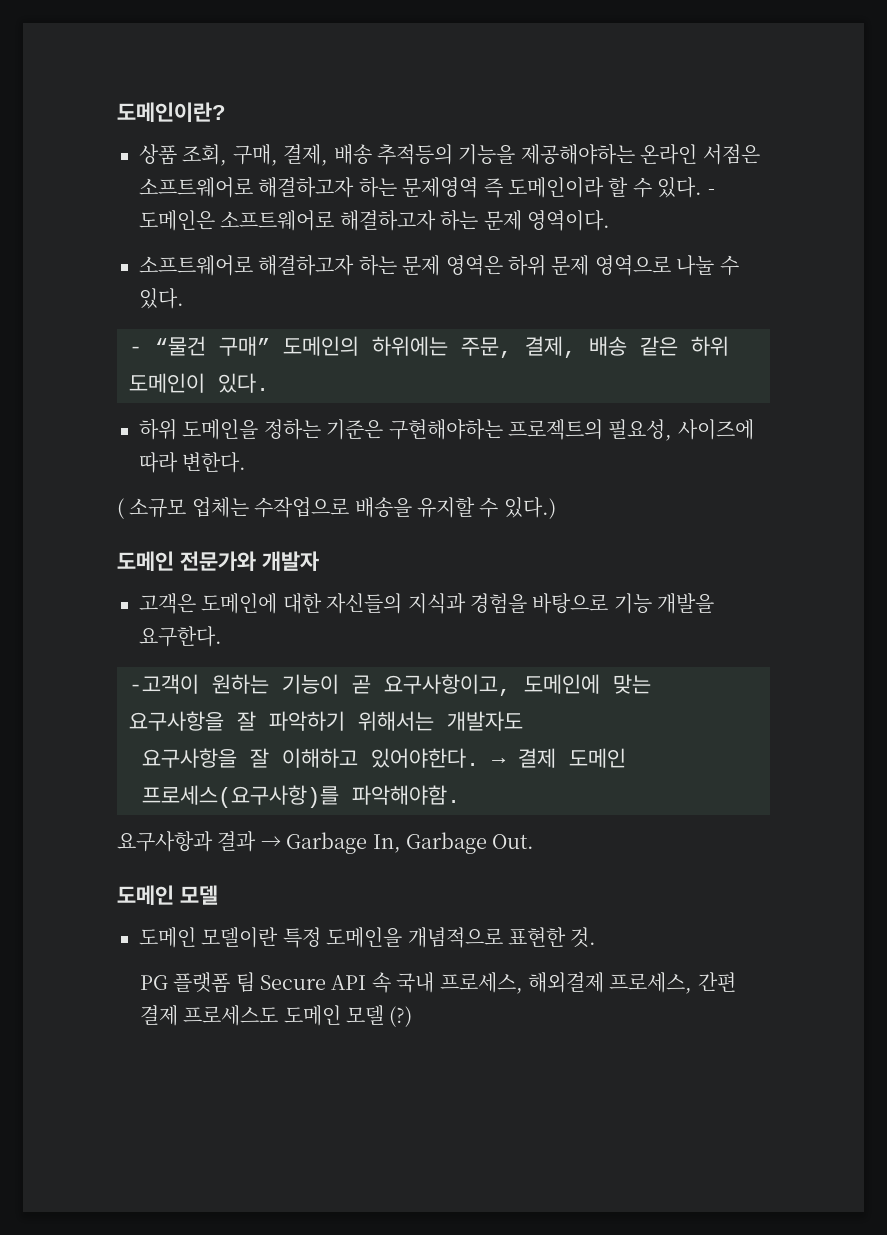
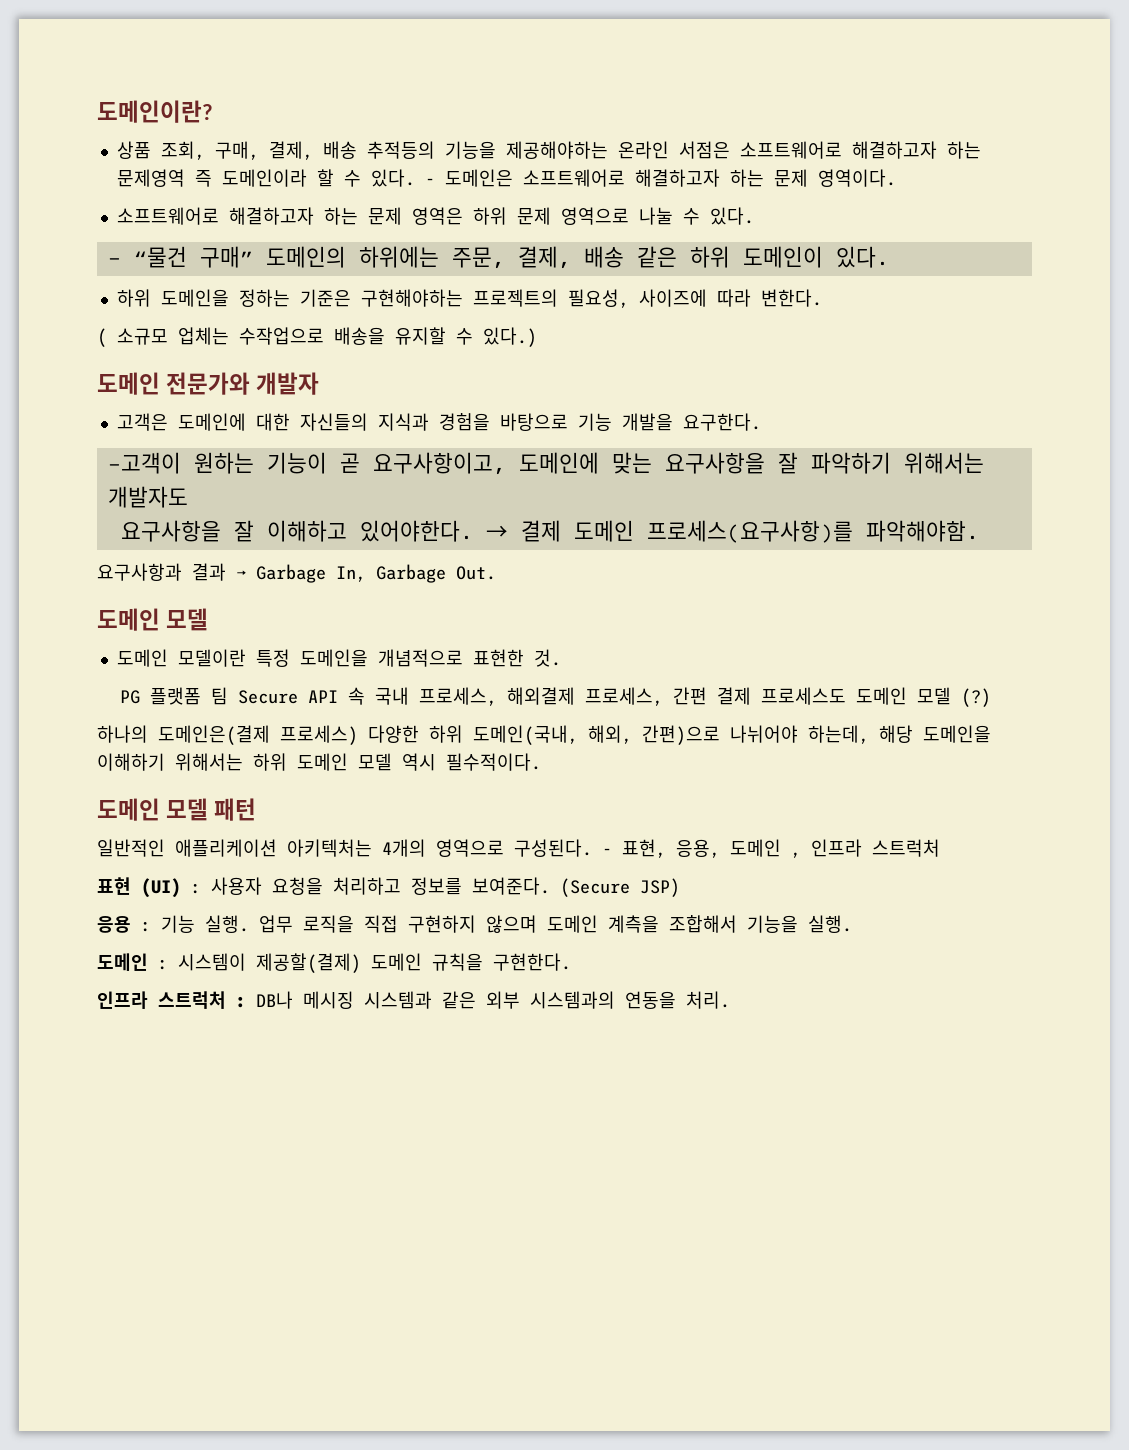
+ 하나의 도메인은(결제 프로세스) 다양한 하위 도메인(국내, 해외, 간편)으로 나뉘어야 하는데, 해당 도메인을 이해하기 위해서는 하위 도메인 모델 역시 필수적이다.
+ 도메인 모델 패턴
+ 일반적인 애플리케이션 아키텍처는 4개의 영역으로 구성된다. - 표현, 응용, 도메인 , 인프라 스트럭처
+ 표현 (UI) : 사용자 요청을 처리하고 정보를 보여준다. (Secure JSP)
+ 응용 : 기능 실행. 업무 로직을 직접 구현하지 않으며 도메인 계측을 조합해서 기능을 실행.
+ 도메인 : 시스템이 제공할(결제) 도메인 규칙을 구현한다.
+ 인프라 스트럭처 : DB나 메시징 시스템과 같은 외부 시스템과의 연동을 처리.

